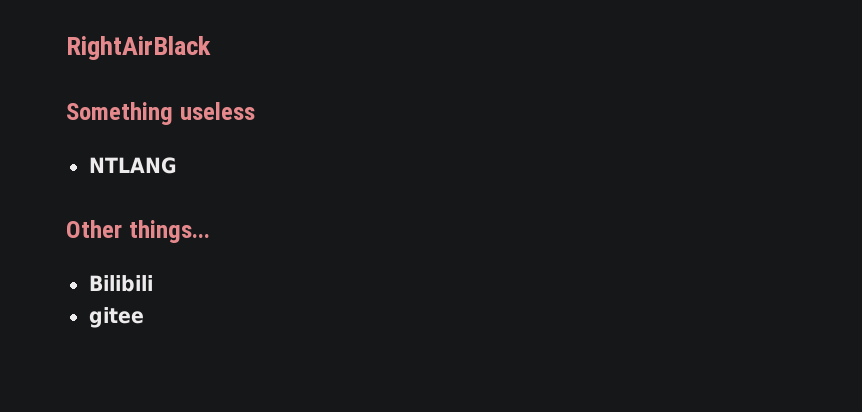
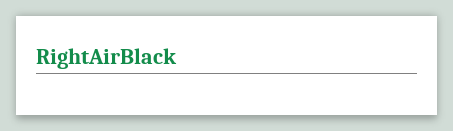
- Something useless
- NTLANG
- Other things...
- Bilibili
- gitee

